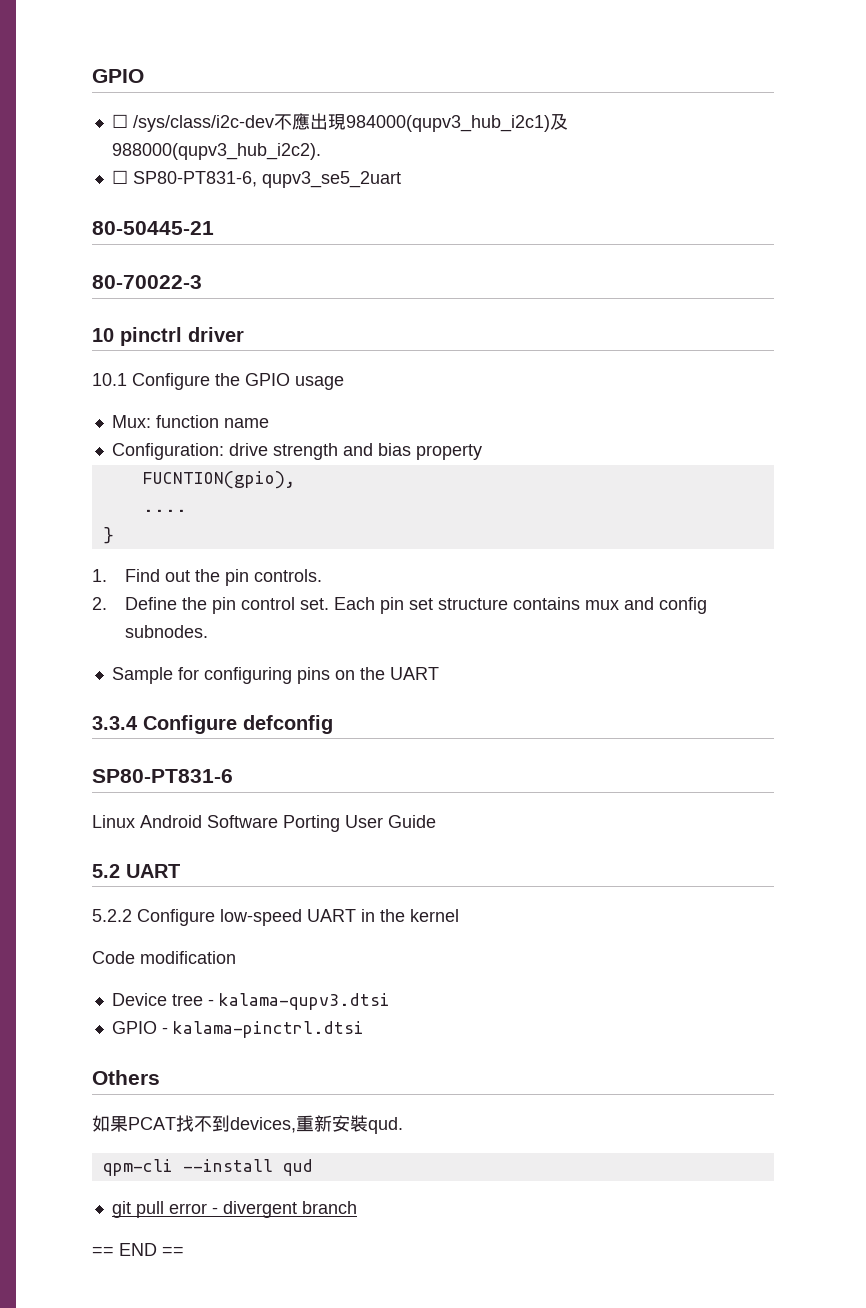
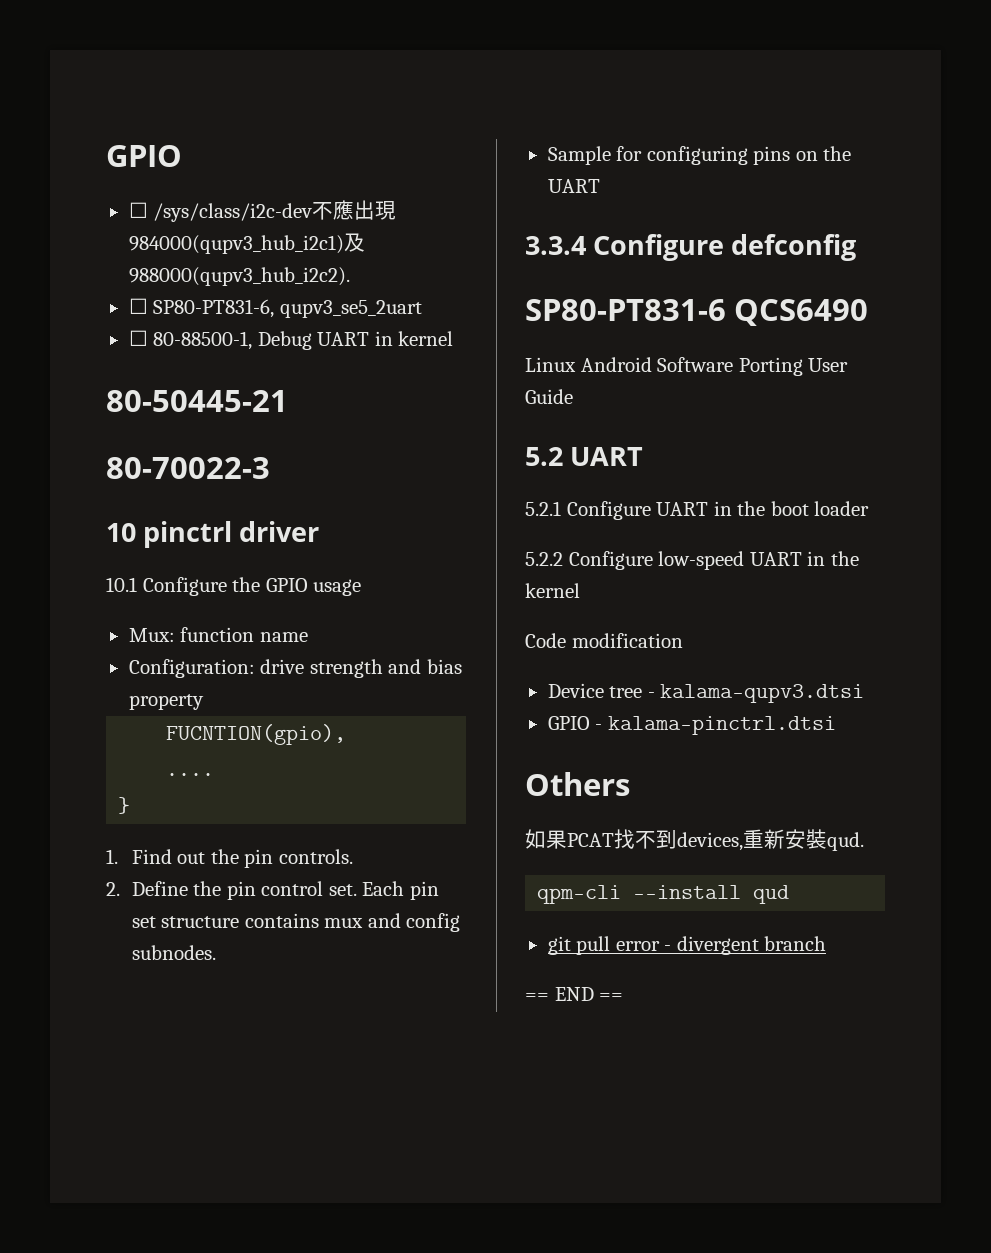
+ ☐ 80-88500-1, Debug UART in kernel
- SP80-PT831-6
+ SP80-PT831-6 QCS6490
+ 5.2.1 Configure UART in the boot loader

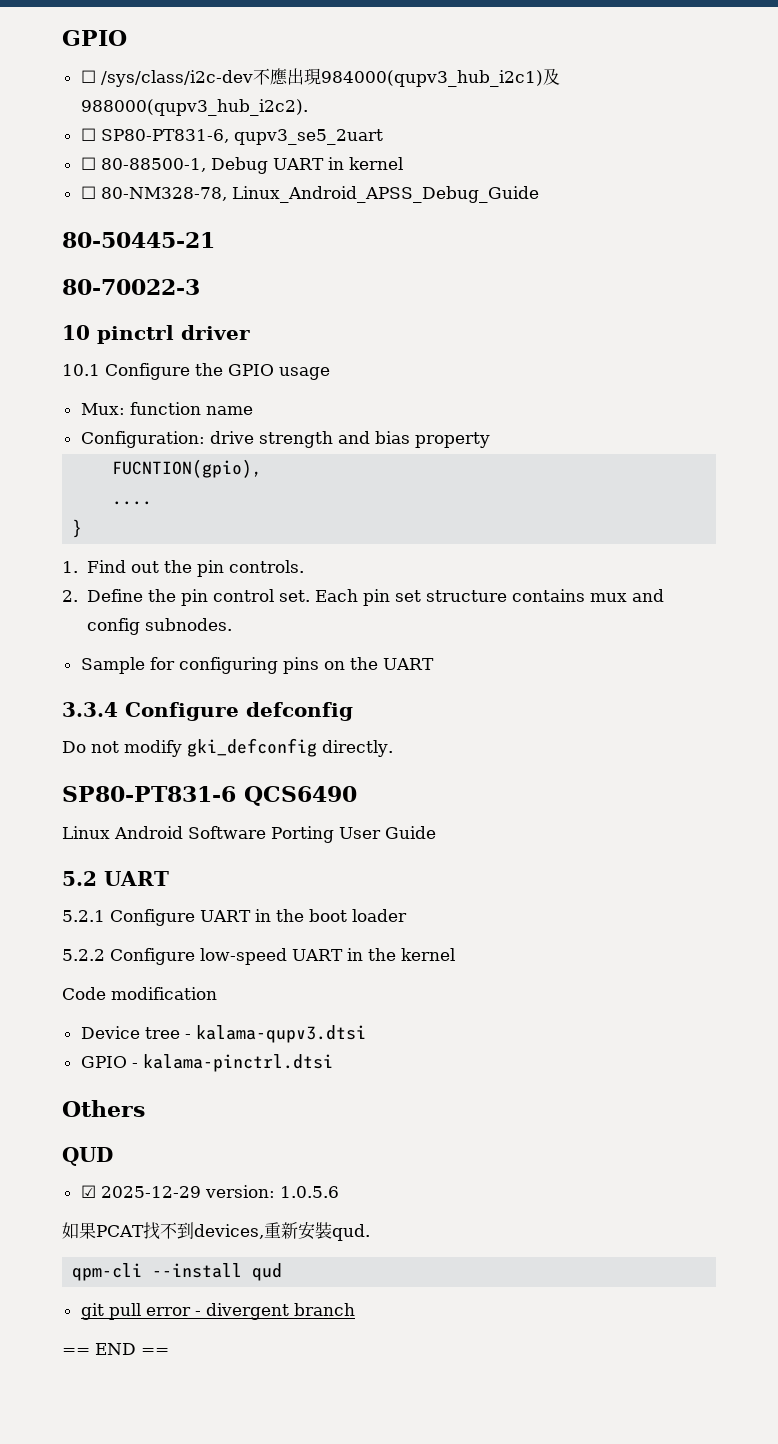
+ ☐ 80-NM328-78, Linux_Android_APSS_Debug_Guide
+ Do not modify gki_defconfig directly.
+ QUD
+ ☑ 2025-12-29 version: 1.0.5.6

